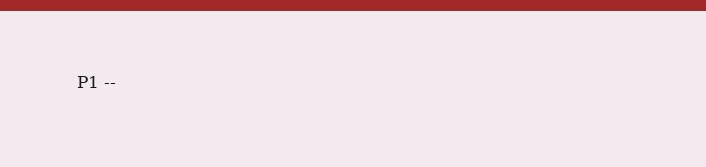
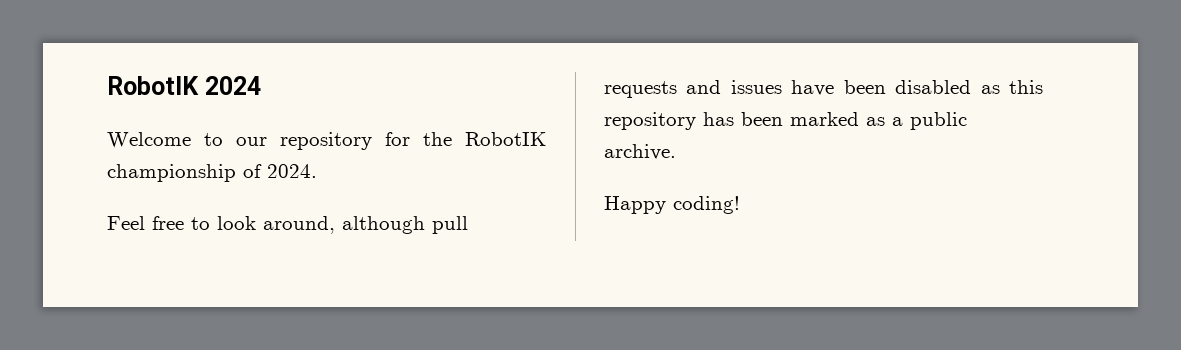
- P1 --
+ RobotIK 2024
+ Welcome to our repository for the RobotIK championship of 2024.
+ Feel free to look around, although pull requests and issues have been disabled as this repository has been marked as a public archive.
+ Happy coding!

